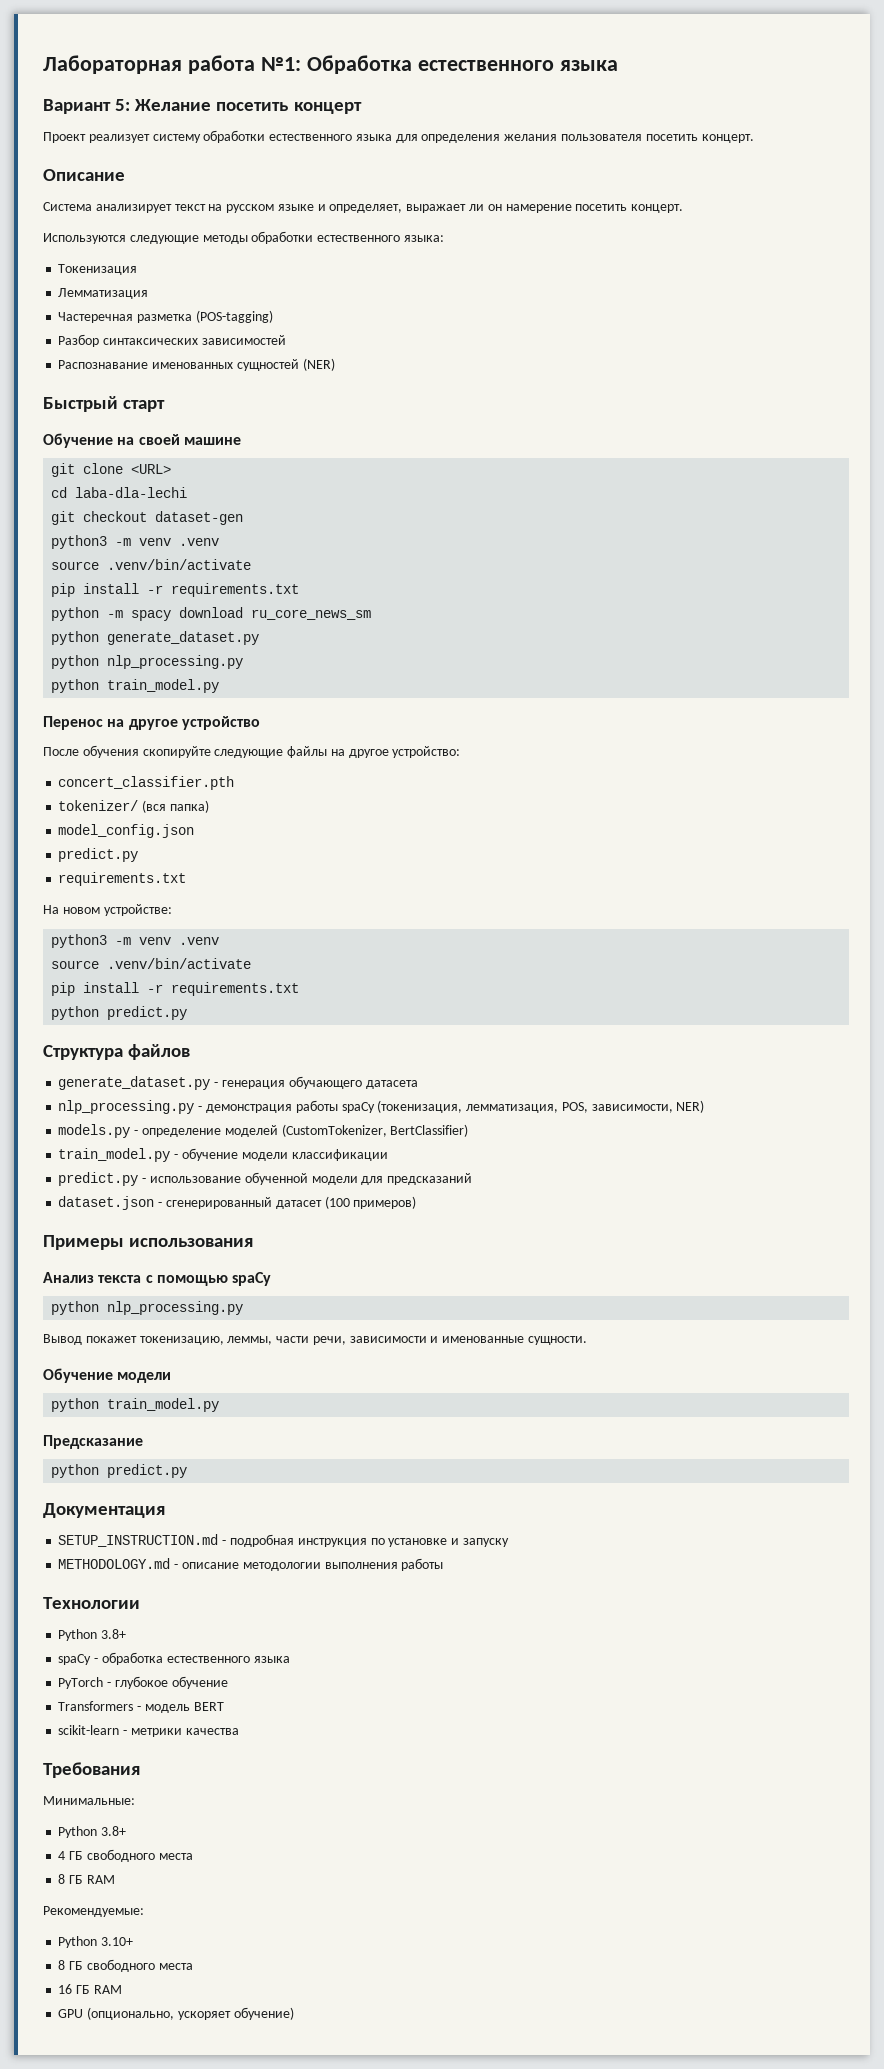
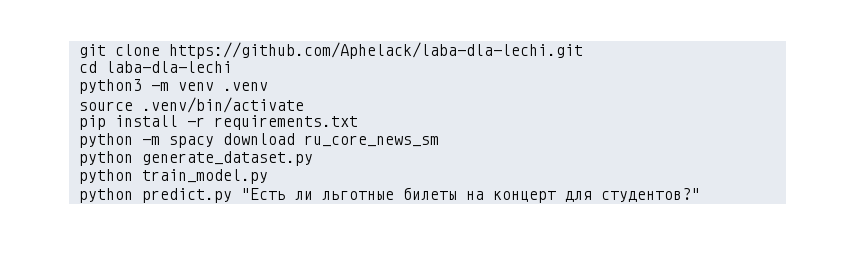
- Лабораторная работа №1: Обработка естественного языка
- Вариант 5: Желание посетить концерт
- Проект реализует систему обработки естественного языка для определения желания пользователя посетить концерт.
- Описание
- Система анализирует текст на русском языке и определяет, выражает ли он намерение посетить концерт.
- Используются следующие методы обработки естественного языка:
- Токенизация
- Лемматизация
- Частеречная разметка (POS-tagging)
- Разбор синтаксических зависимостей
- Распознавание именованных сущностей (NER)
- Быстрый старт
- Обучение на своей машине
- git clone <URL>
+ git clone https://github.com/Aphelack/laba-dla-lechi.git
- git checkout dataset-gen
  python generate_dataset.py
- python nlp_processing.py
  python train_model.py
- Перенос на другое устройство
- После обучения скопируйте следующие файлы на другое устройство:
- concert_classifier.pth
- tokenizer/ (вся папка)
- model_config.json
- predict.py
- requirements.txt
- На новом устройстве:
- python3 -m venv .venv
- source .venv/bin/activate
- pip install -r requirements.txt
- python predict.py
- Структура файлов
- generate_dataset.py - генерация обучающего датасета
- nlp_processing.py - демонстрация работы spaCy (токенизация, лемматизация, POS, зависимости, NER)
- models.py - определение моделей (CustomTokenizer, BertClassifier)
- train_model.py - обучение модели классификации
- predict.py - использование обученной модели для предсказаний
- dataset.json - сгенерированный датасет (100 примеров)
- Примеры использования
- Анализ текста с помощью spaCy
- python nlp_processing.py
- Вывод покажет токенизацию, леммы, части речи, зависимости и именованные сущности.
- Обучение модели
- python train_model.py
- Предсказание
- python predict.py
- Документация
- SETUP_INSTRUCTION.md - подробная инструкция по установке и запуску
- METHODOLOGY.md - описание методологии выполнения работы
- Технологии
- Python 3.8+
- spaCy - обработка естественного языка
- PyTorch - глубокое обучение
- Transformers - модель BERT
- scikit-learn - метрики качества
- Требования
- Минимальные:
- Python 3.8+
- 4 ГБ свободного места
- 8 ГБ RAM
- Рекомендуемые:
- Python 3.10+
- 8 ГБ свободного места
- 16 ГБ RAM
- GPU (опционально, ускоряет обучение)
+ python predict.py "Есть ли льготные билеты на концерт для студентов?"

